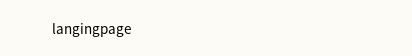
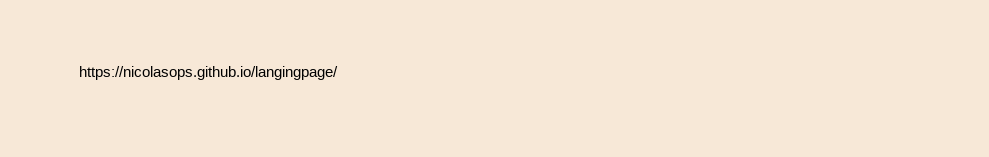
- langingpage
+ https://nicolasops.github.io/langingpage/

